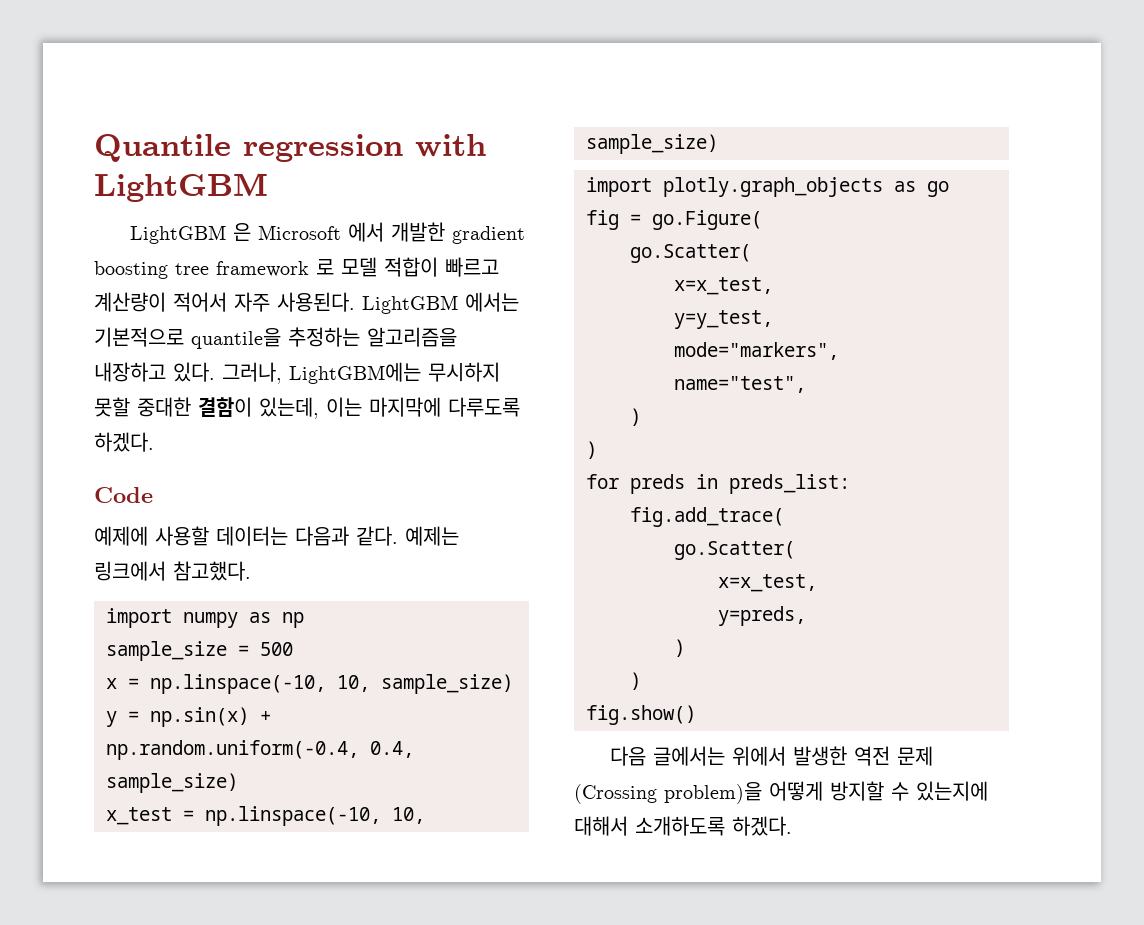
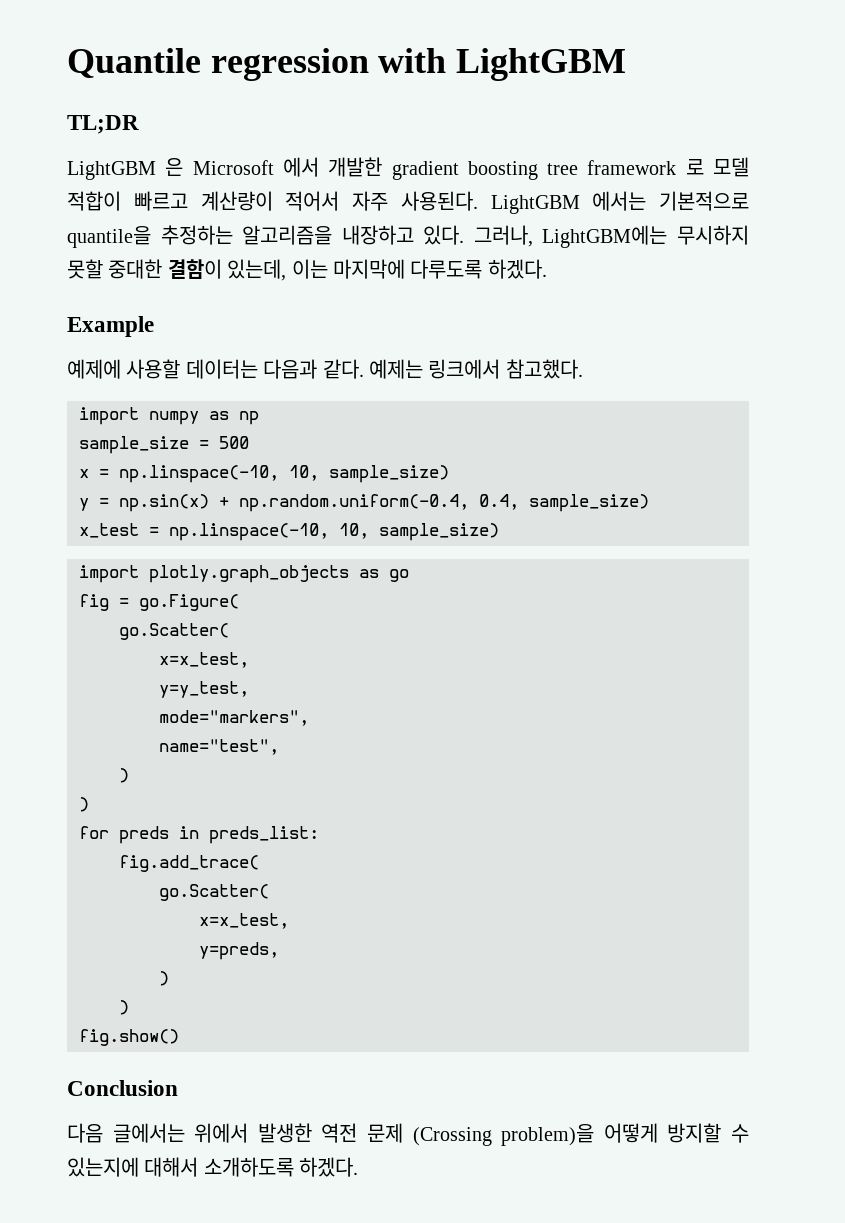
+ TL;DR
- Code
+ Example
+ Conclusion

